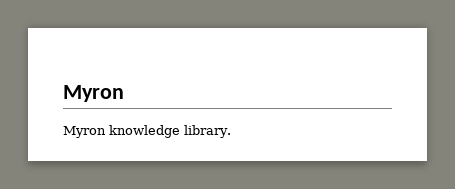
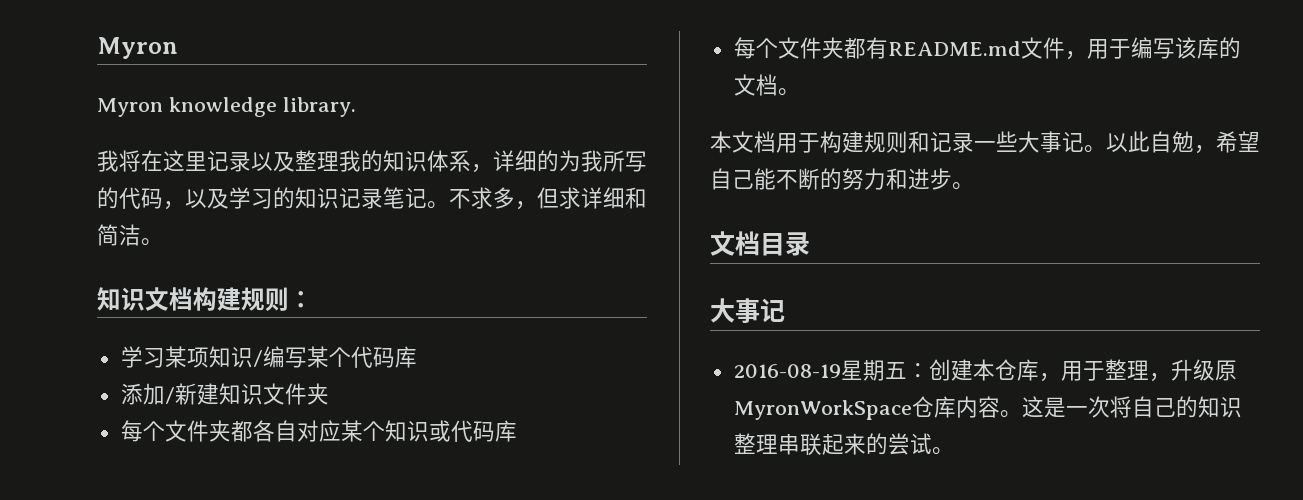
+ 我将在这里记录以及整理我的知识体系，详细的为我所写的代码，以及学习的知识记录笔记。不求多，但求详细和简洁。
+ 知识文档构建规则：
+ 学习某项知识/编写某个代码库
+ 添加/新建知识文件夹
+ 每个文件夹都各自对应某个知识或代码库
+ 每个文件夹都有README.md文件，用于编写该库的文档。
+ 本文档用于构建规则和记录一些大事记。以此自勉，希望自己能不断的努力和进步。
+ 文档目录
+ 大事记
+ 2016-08-19星期五：创建本仓库，用于整理，升级原MyronWorkSpace仓库内容。这是一次将自己的知识整理串联起来的尝试。

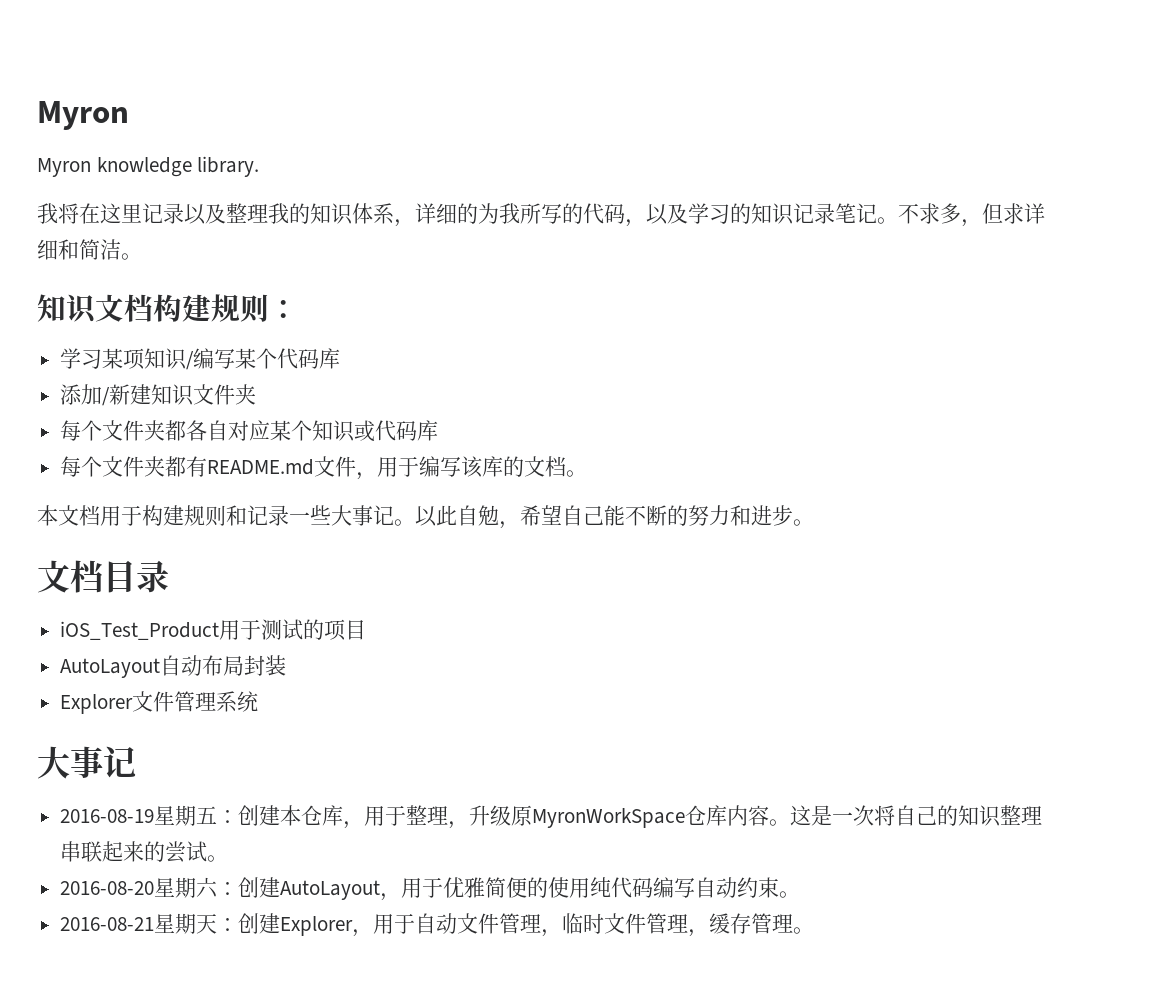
+ iOS_Test_Product用于测试的项目
+ AutoLayout自动布局封装
+ Explorer文件管理系统
+ 2016-08-20星期六：创建AutoLayout，用于优雅简便的使用纯代码编写自动约束。
+ 2016-08-21星期天：创建Explorer，用于自动文件管理，临时文件管理，缓存管理。

